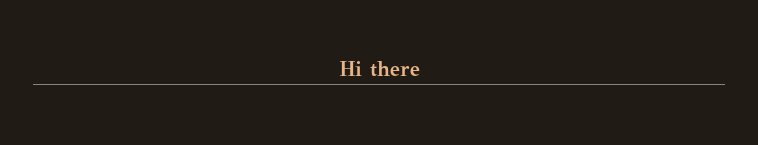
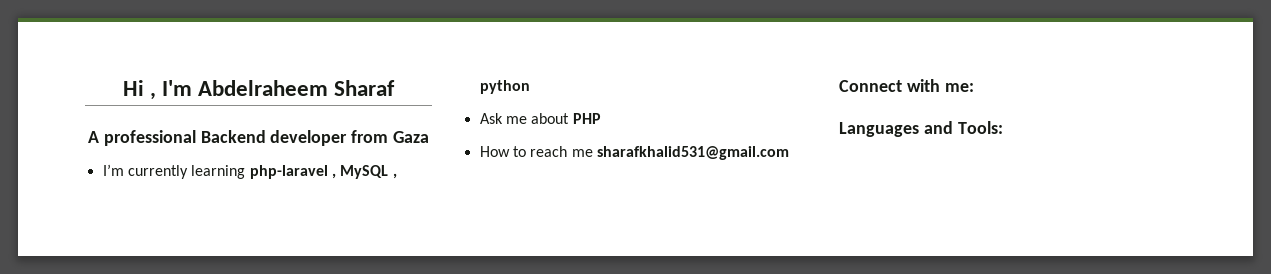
- Hi there
+ Hi , I'm Abdelraheem Sharaf
+ A professional Backend developer from Gaza
+ I’m currently learning php-laravel , MySQL , python
+ Ask me about PHP
+ How to reach me sharafkhalid531@gmail.com
+ Connect with me:
+ Languages and Tools:

